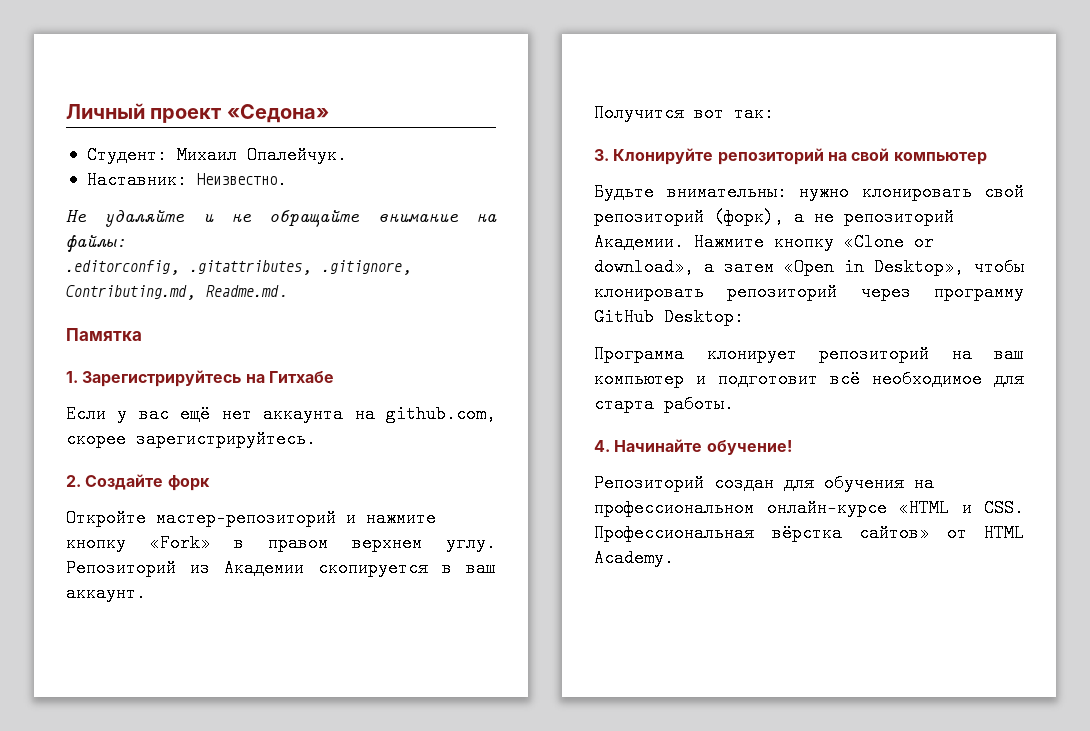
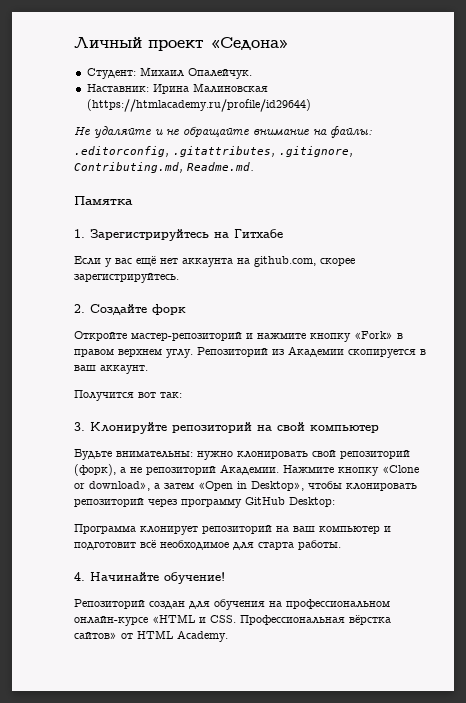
- Наставник: Неизвестно.
+ Наставник: Ирина Малиновская (https://htmlacademy.ru/profile/id29644)

